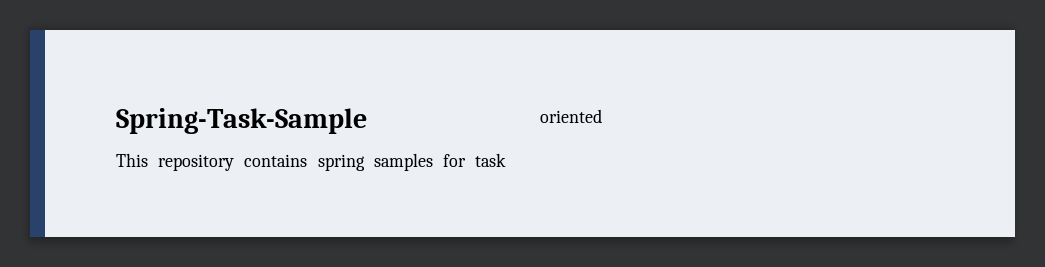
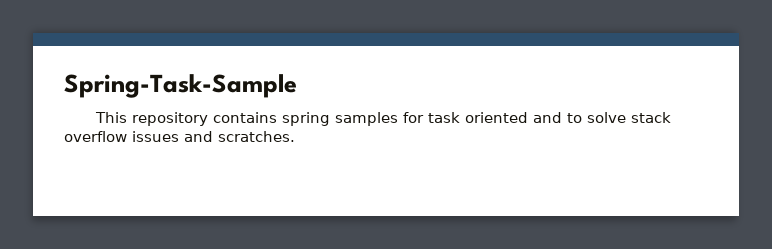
- This repository contains spring samples for task oriented
+ This repository contains spring samples for task oriented and to solve stack overflow issues and scratches.

